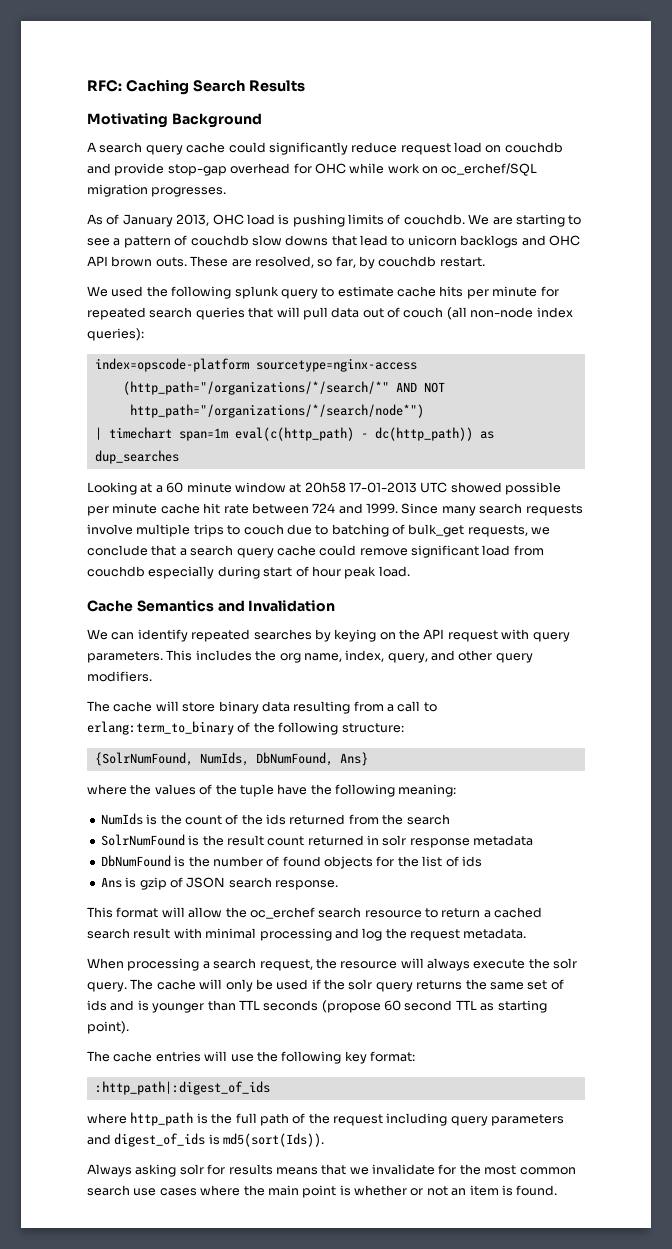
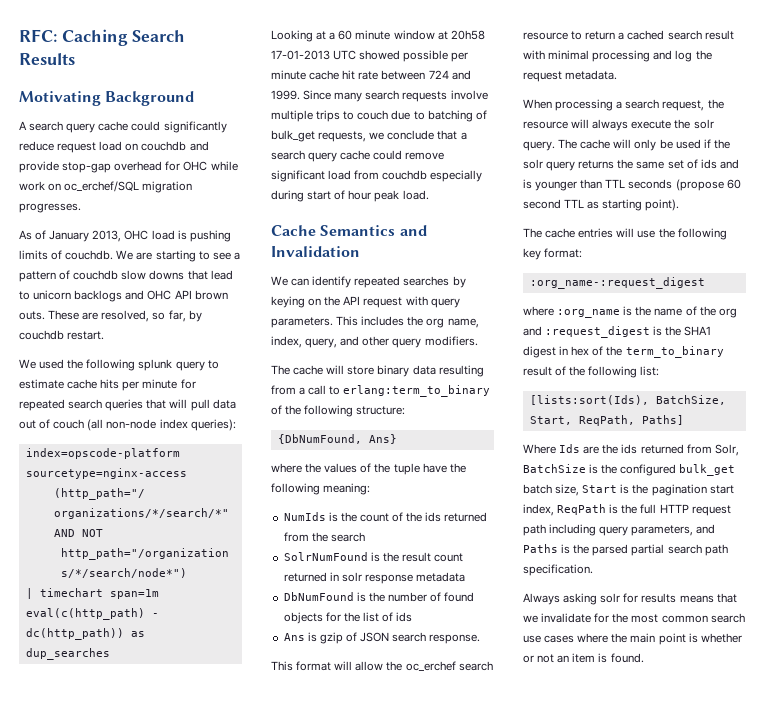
- {SolrNumFound, NumIds, DbNumFound, Ans}
+ {DbNumFound, Ans}
- :http_path|:digest_of_ids
- where http_path is the full path of the request including query parameters and digest_of_ids is md5(sort(Ids)).
+ :org_name-:request_digest
+ where :org_name is the name of the org and :request_digest is the SHA1 digest in hex of the term_to_binary result of the following list:
+ [lists:sort(Ids), BatchSize, Start, ReqPath, Paths]
+ Where Ids are the ids returned from Solr, BatchSize is the configured bulk_get batch size, Start is the pagination start index, ReqPath is the full HTTP request path including query parameters, and Paths is the parsed partial search path specification.

